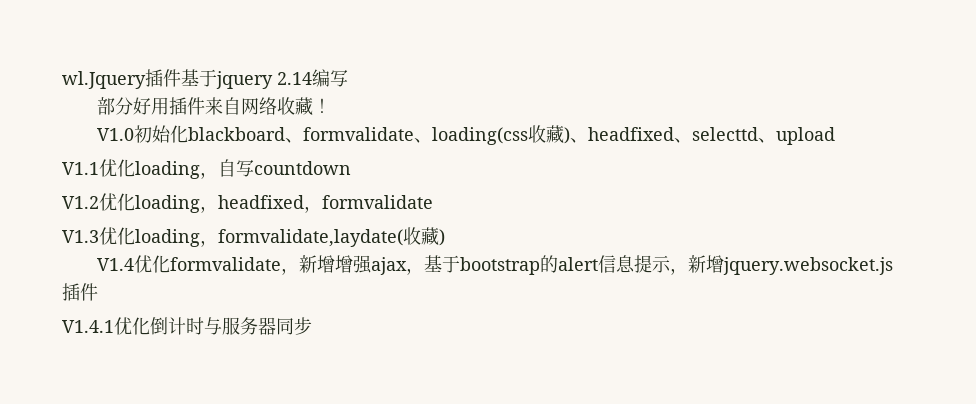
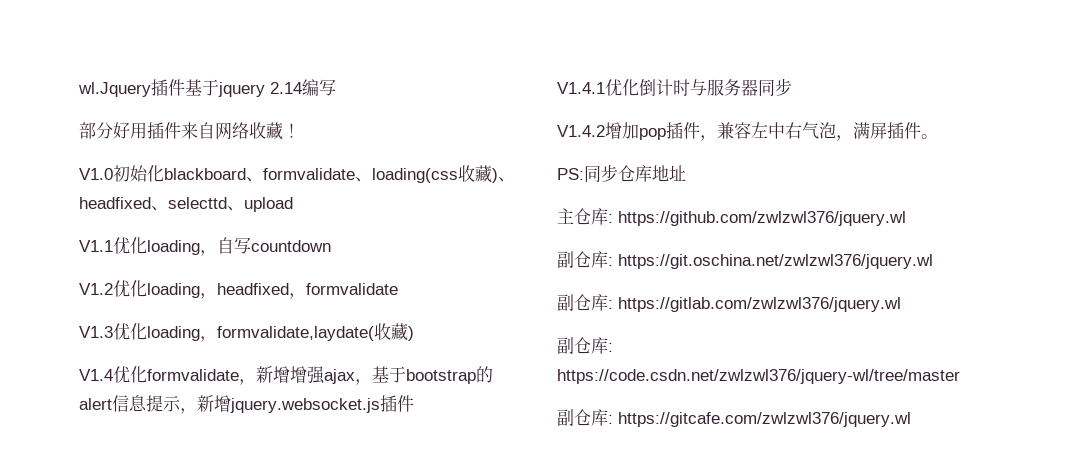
+ V1.4.2增加pop插件，兼容左中右气泡，满屏插件。
+ PS:同步仓库地址
+ 主仓库: https://github.com/zwlzwl376/jquery.wl
+ 副仓库: https://git.oschina.net/zwlzwl376/jquery.wl
+ 副仓库: https://gitlab.com/zwlzwl376/jquery.wl
+ 副仓库: https://code.csdn.net/zwlzwl376/jquery-wl/tree/master
+ 副仓库: https://gitcafe.com/zwlzwl376/jquery.wl

